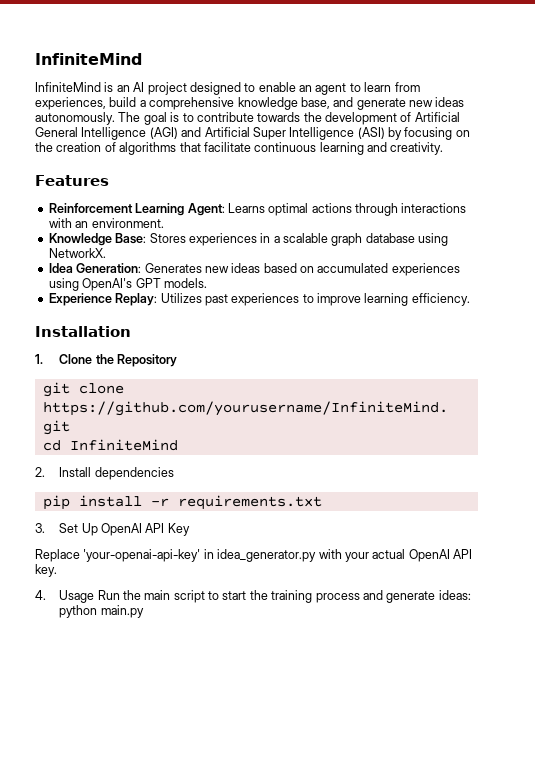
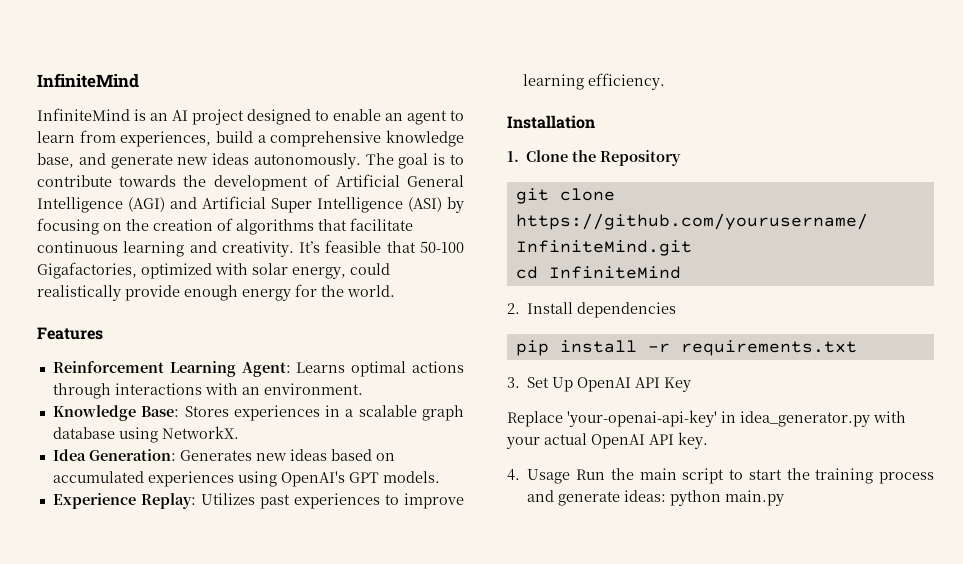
+ It’s feasible that 50-100 Gigafactories, optimized with solar energy, could realistically provide enough energy for the world.

